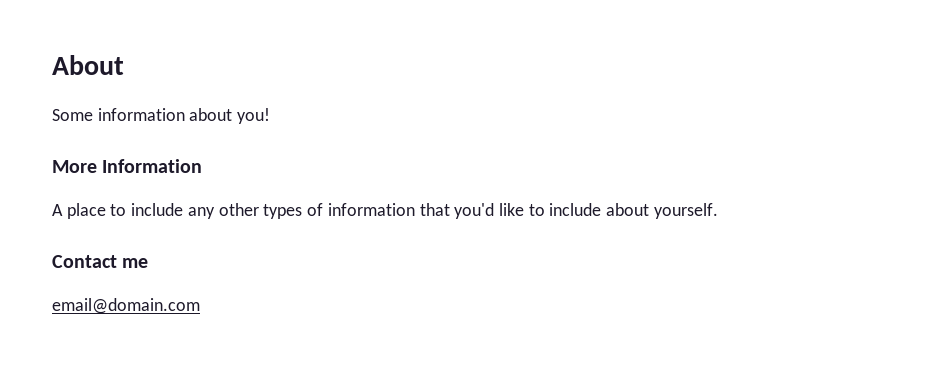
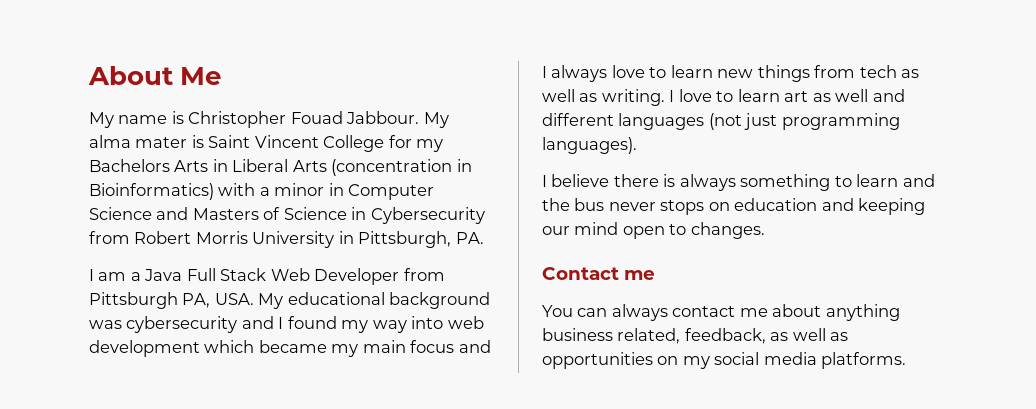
- About
- Some information about you!
- More Information
- A place to include any other types of information that you'd like to include about yourself.
+ About Me
+ My name is Christopher Fouad Jabbour. My alma mater is Saint Vincent College for my Bachelors Arts in Liberal Arts (concentration in Bioinformatics) with a minor in Computer Science and Masters of Science in Cybersecurity from Robert Morris University in Pittsburgh, PA.
+ I am a Java Full Stack Web Developer from Pittsburgh PA, USA. My educational background was cybersecurity and I found my way into web development which became my main focus and I always love to learn new things from tech as well as writing. I love to learn art as well and different languages (not just programming languages).
+ I believe there is always something to learn and the bus never stops on education and keeping our mind open to changes.
  Contact me
- email@domain.com
+ You can always contact me about anything business related, feedback, as well as opportunities on my social media platforms.

